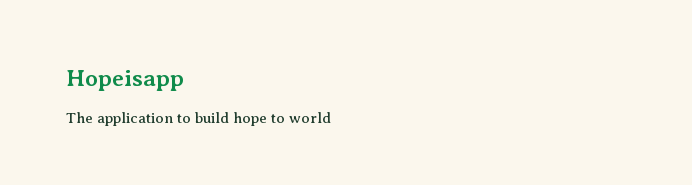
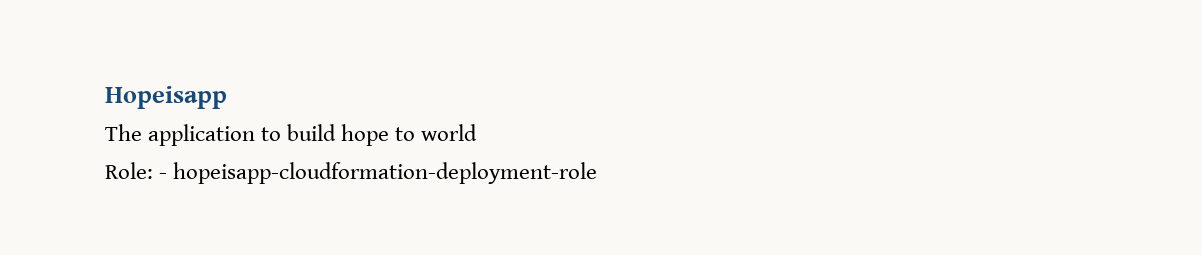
+ Role: - hopeisapp-cloudformation-deployment-role

